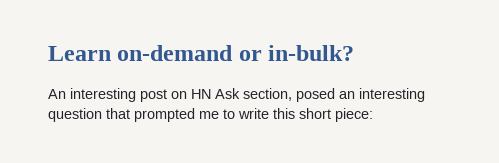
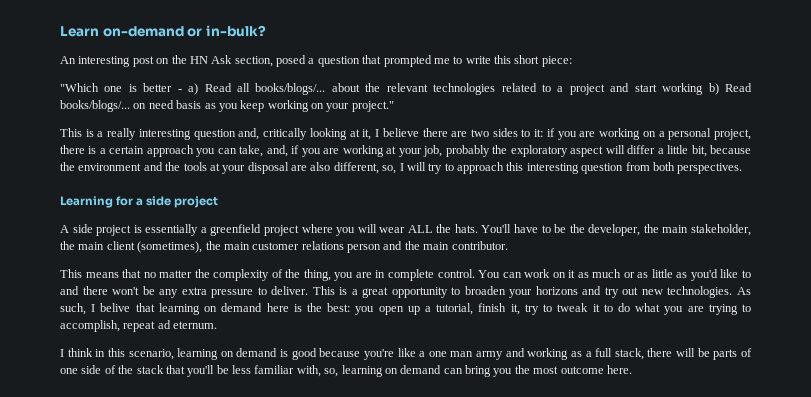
- An interesting post on HN Ask section, posed an interesting question that prompted me to write this short piece:
+ An interesting post on the HN Ask section, posed a question that prompted me to write this short piece:
+ "Which one is better - a) Read all books/blogs/... about the relevant technologies related to a project and start working b) Read books/blogs/... on need basis as you keep working on your project."
+ This is a really interesting question and, critically looking at it, I believe there are two sides to it: if you are working on a personal project, there is a certain approach you can take, and, if you are working at your job, probably the exploratory aspect will differ a little bit, because the environment and the tools at your disposal are also different, so, I will try to approach this interesting question from both perspectives.
+ Learning for a side project
+ A side project is essentially a greenfield project where you will wear ALL the hats. You'll have to be the developer, the main stakeholder, the main client (sometimes), the main customer relations person and the main contributor.
+ This means that no matter the complexity of the thing, you are in complete control. You can work on it as much or as little as you'd like to and there won't be any extra pressure to deliver. This is a great opportunity to broaden your horizons and try out new technologies. As such, I belive that learning on demand here is the best: you open up a tutorial, finish it, try to tweak it to do what you are trying to accomplish, repeat ad eternum.
+ I think in this scenario, learning on demand is good because you're like a one man army and working as a full stack, there will be parts of one side of the stack that you'll be less familiar with, so, learning on demand can bring you the most outcome here.

